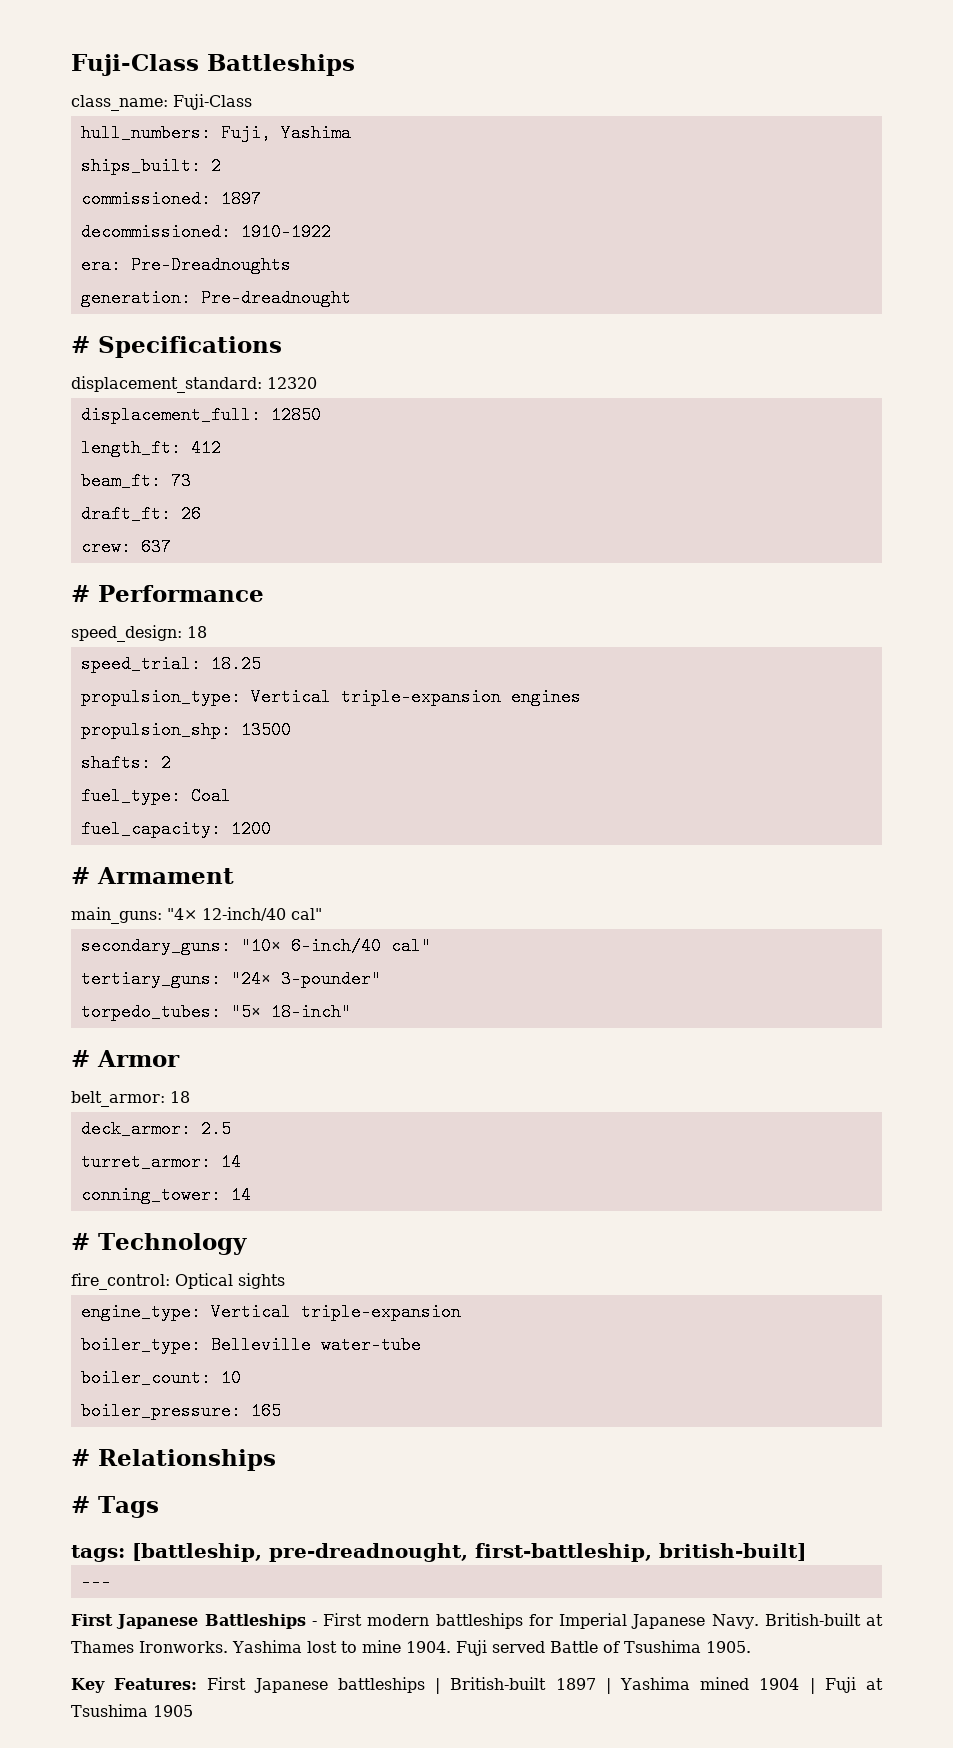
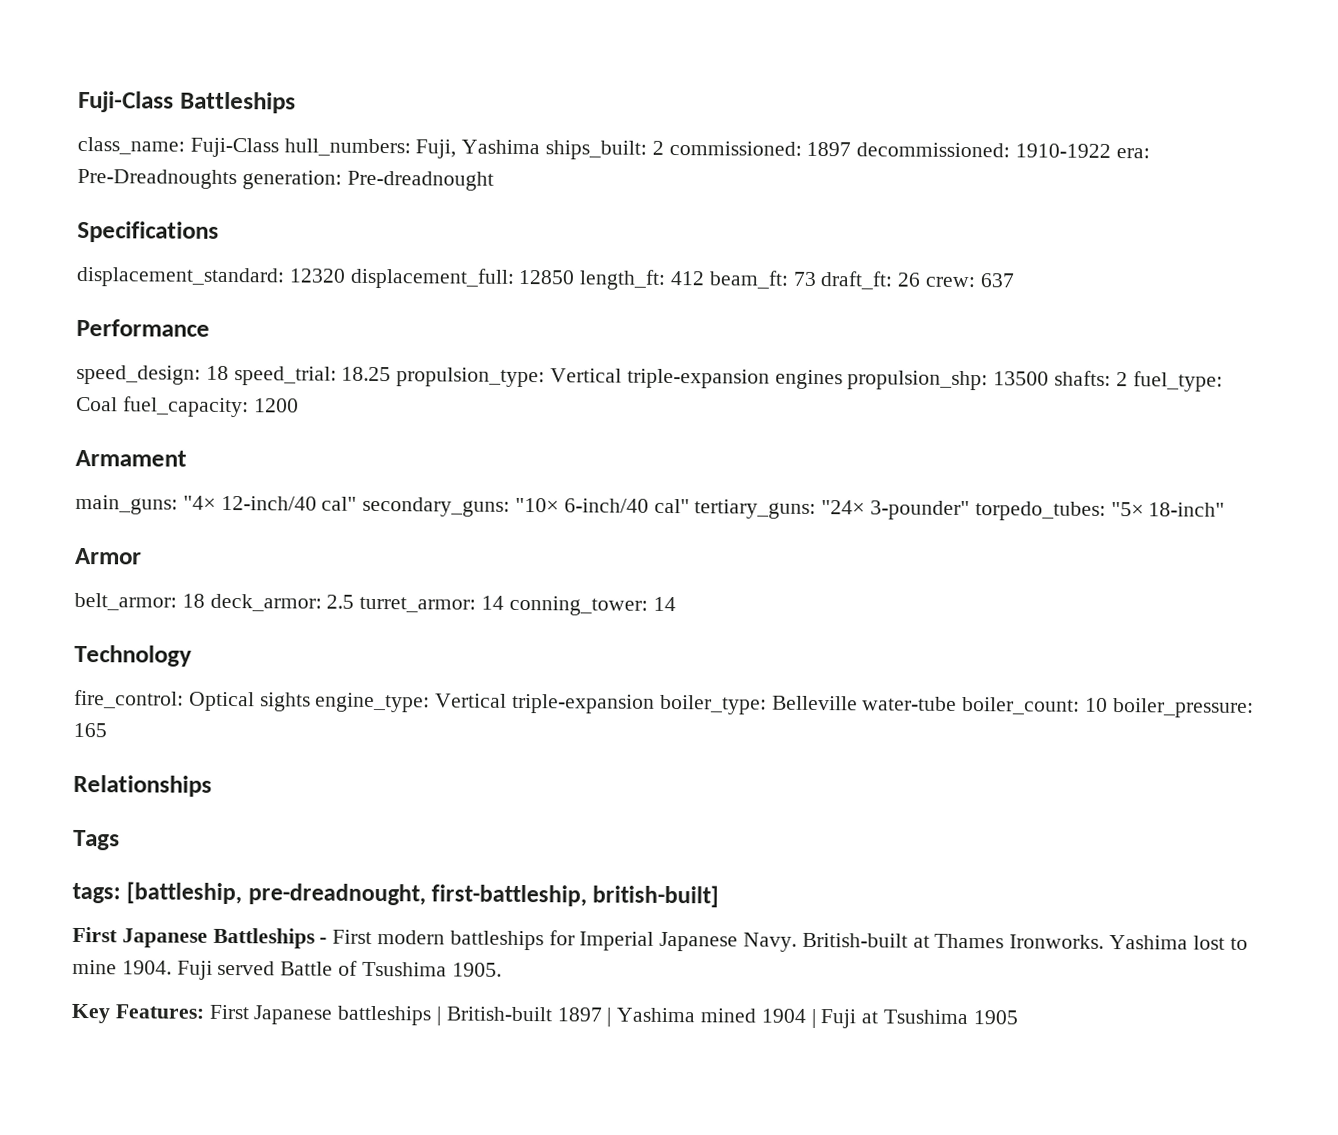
- class_name: Fuji-Class
- hull_numbers: Fuji, Yashima
- ships_built: 2
- commissioned: 1897
- decommissioned: 1910-1922
- era: Pre-Dreadnoughts
- generation: Pre-dreadnought
+ class_name: Fuji-Class hull_numbers: Fuji, Yashima ships_built: 2 commissioned: 1897 decommissioned: 1910-1922 era: Pre-Dreadnoughts generation: Pre-dreadnought
- # Specifications
+ Specifications
- displacement_standard: 12320
- displacement_full: 12850
- length_ft: 412
- beam_ft: 73
- draft_ft: 26
- crew: 637
+ displacement_standard: 12320 displacement_full: 12850 length_ft: 412 beam_ft: 73 draft_ft: 26 crew: 637
- # Performance
+ Performance
- speed_design: 18
- speed_trial: 18.25
- propulsion_type: Vertical triple-expansion engines
- propulsion_shp: 13500
- shafts: 2
- fuel_type: Coal
- fuel_capacity: 1200
+ speed_design: 18 speed_trial: 18.25 propulsion_type: Vertical triple-expansion engines propulsion_shp: 13500 shafts: 2 fuel_type: Coal fuel_capacity: 1200
- # Armament
+ Armament
- main_guns: "4× 12-inch/40 cal"
- secondary_guns: "10× 6-inch/40 cal"
- tertiary_guns: "24× 3-pounder"
- torpedo_tubes: "5× 18-inch"
+ main_guns: "4× 12-inch/40 cal" secondary_guns: "10× 6-inch/40 cal" tertiary_guns: "24× 3-pounder" torpedo_tubes: "5× 18-inch"
- # Armor
+ Armor
- belt_armor: 18
- deck_armor: 2.5
- turret_armor: 14
- conning_tower: 14
+ belt_armor: 18 deck_armor: 2.5 turret_armor: 14 conning_tower: 14
- # Technology
+ Technology
- fire_control: Optical sights
- engine_type: Vertical triple-expansion
- boiler_type: Belleville water-tube
- boiler_count: 10
- boiler_pressure: 165
+ fire_control: Optical sights engine_type: Vertical triple-expansion boiler_type: Belleville water-tube boiler_count: 10 boiler_pressure: 165
- # Relationships
+ Relationships
- # Tags
+ Tags
- ---

